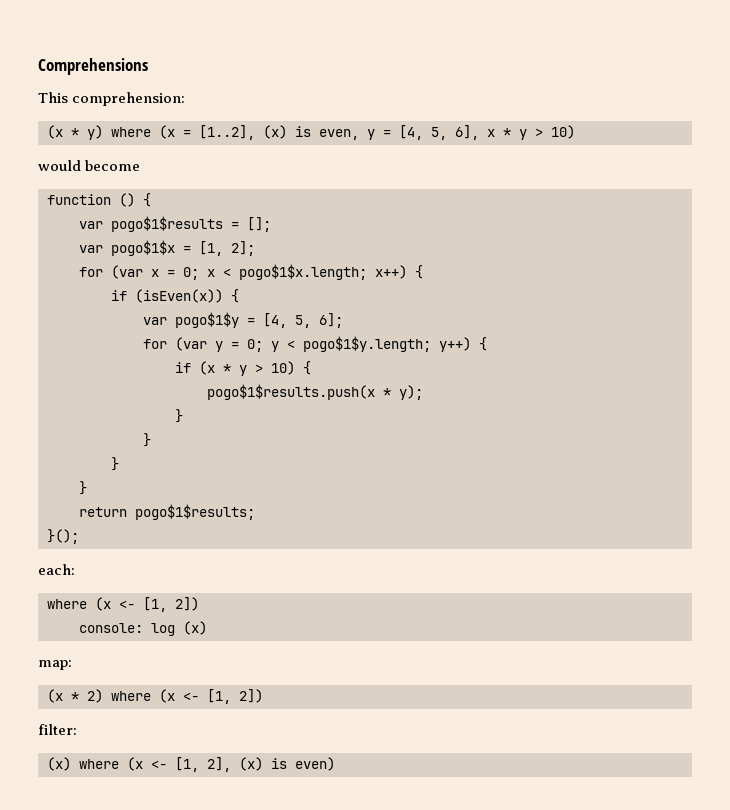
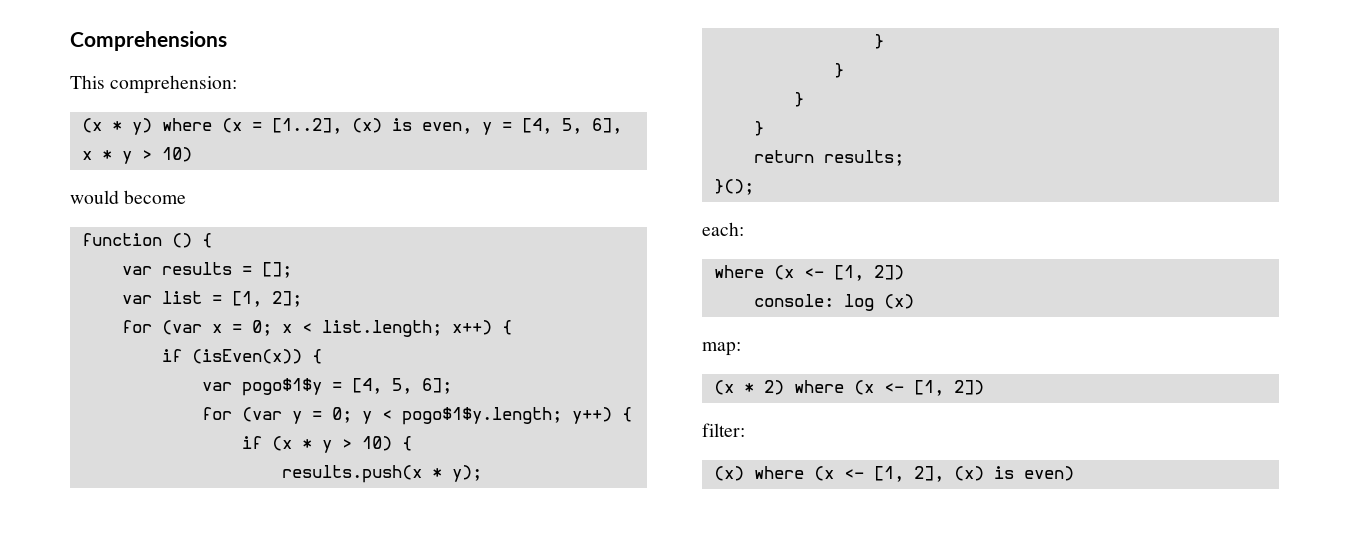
- var pogo$1$results = [];
+ var results = [];
- var pogo$1$x = [1, 2];
+ var list = [1, 2];
- for (var x = 0; x < pogo$1$x.length; x++) {
+ for (var x = 0; x < list.length; x++) {
- pogo$1$results.push(x * y);
+ results.push(x * y);
- return pogo$1$results;
+ return results;

